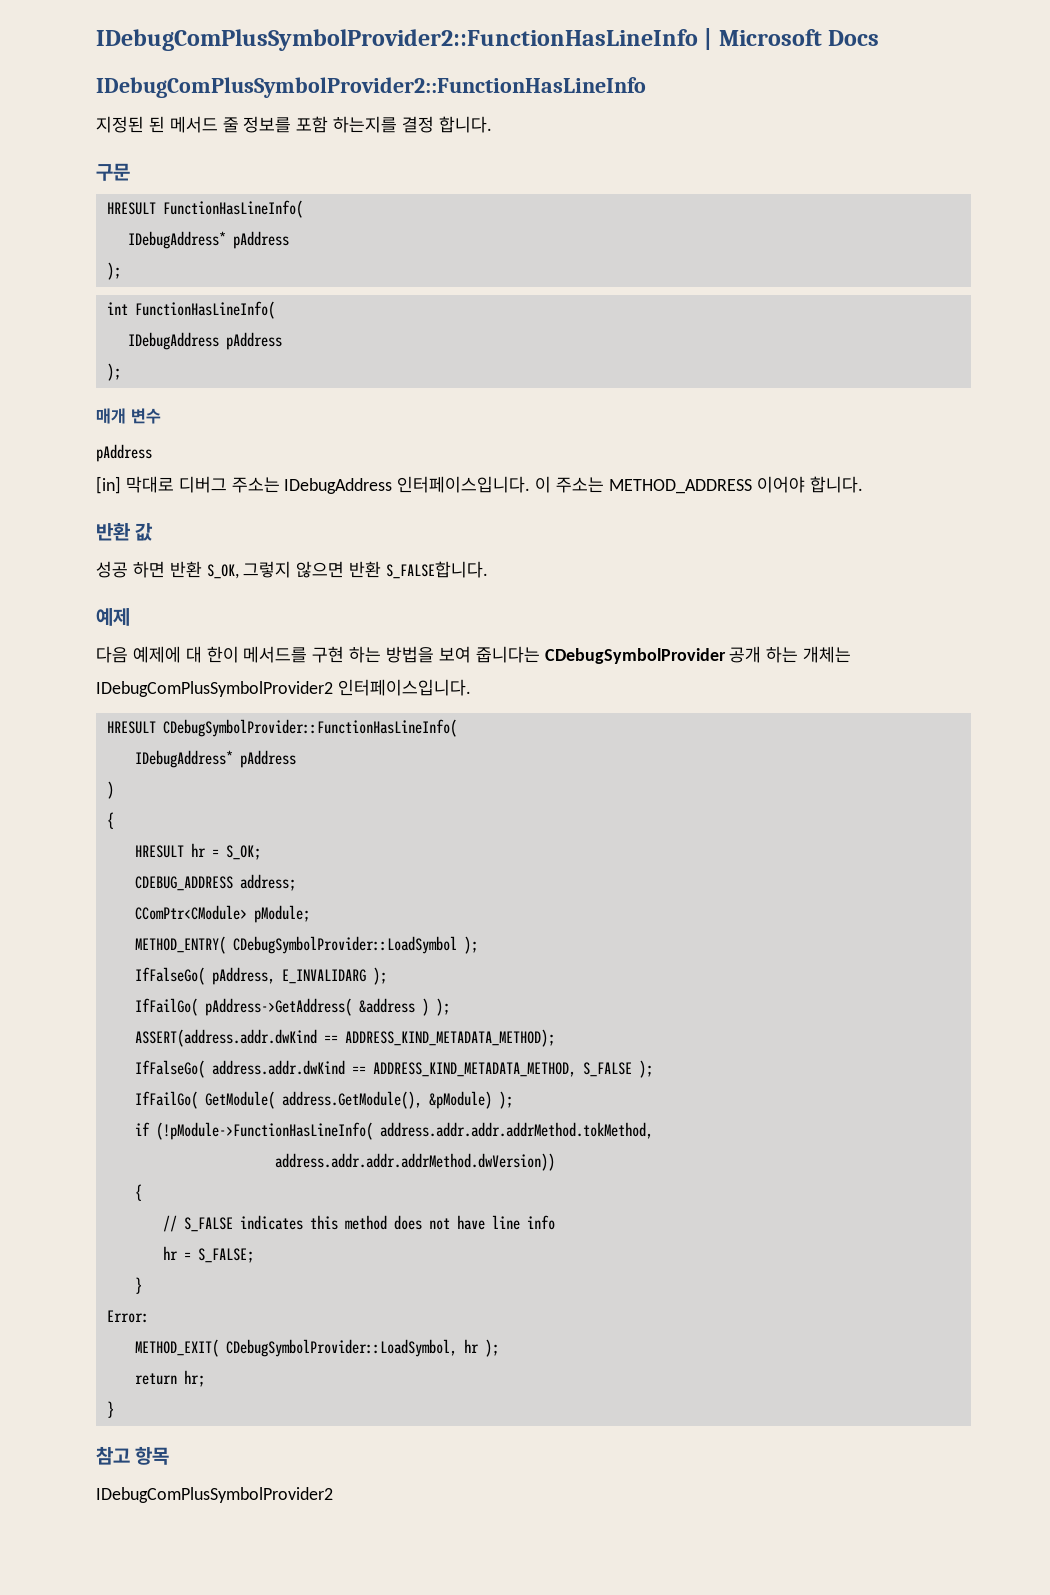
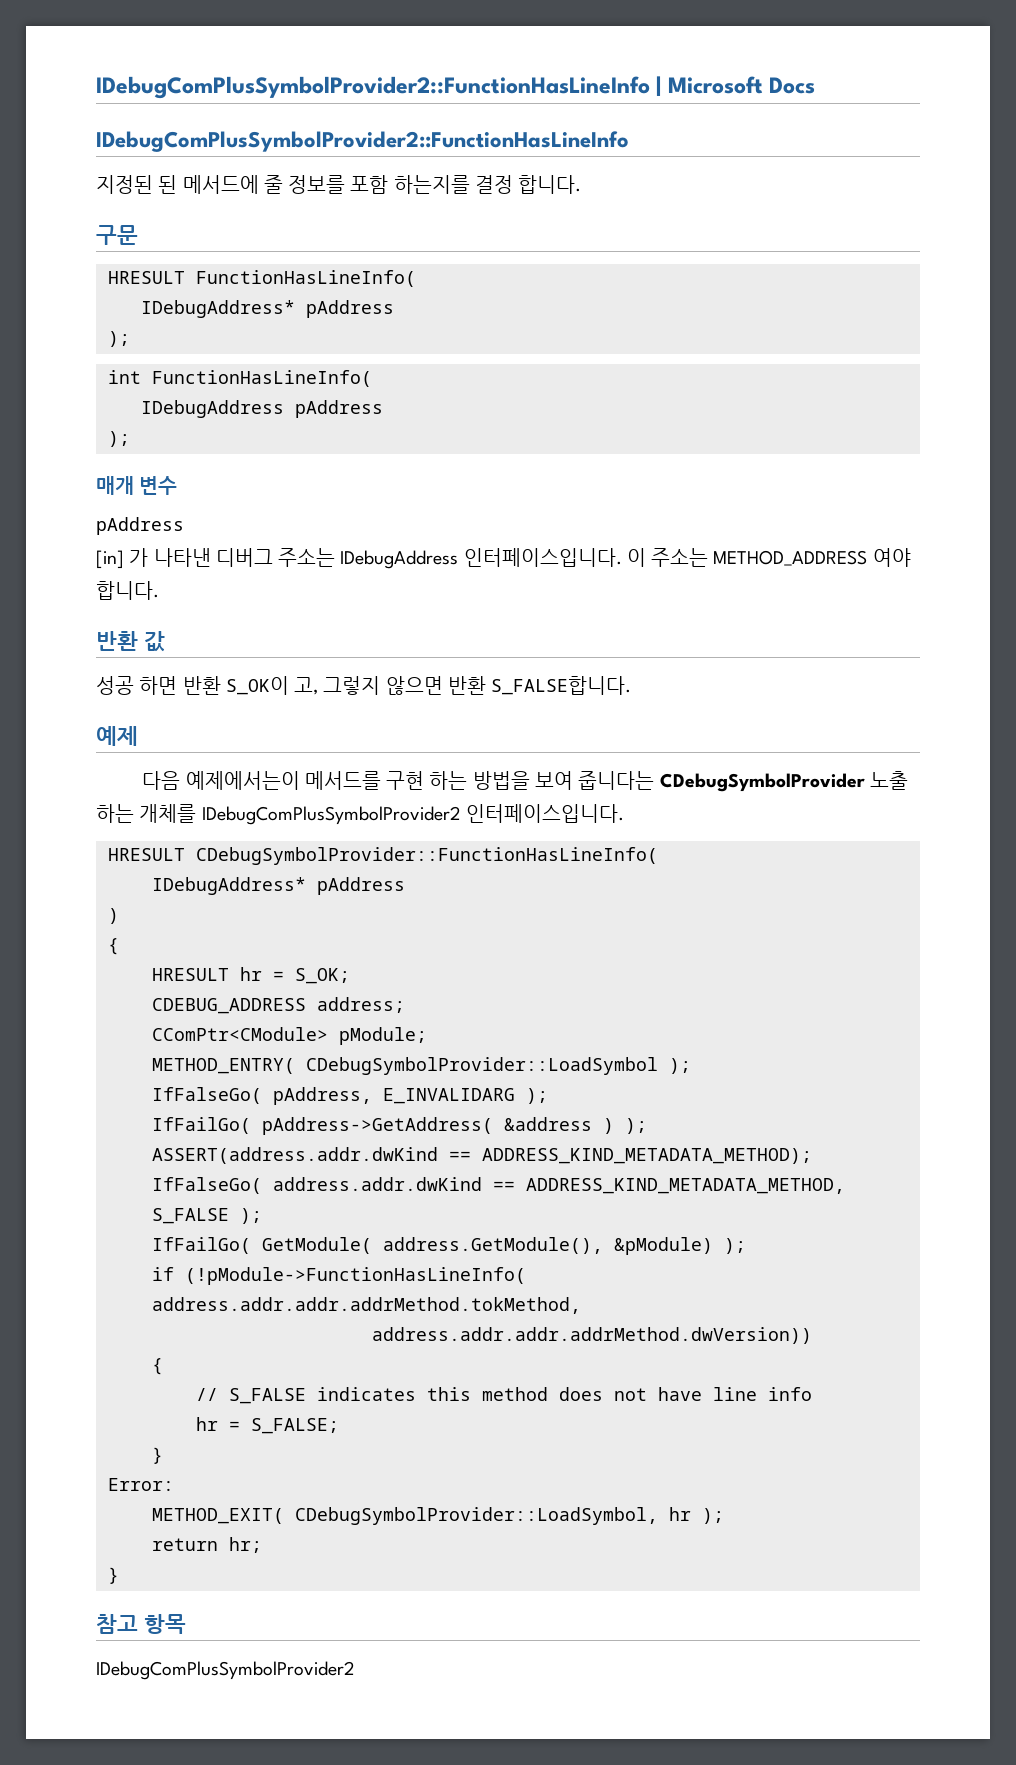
- 지정된 된 메서드 줄 정보를 포함 하는지를 결정 합니다.
+ 지정된 된 메서드에 줄 정보를 포함 하는지를 결정 합니다.
- [in] 막대로 디버그 주소는 IDebugAddress 인터페이스입니다.
+ [in] 가 나타낸 디버그 주소는 IDebugAddress 인터페이스입니다.
- 이 주소는 METHOD_ADDRESS 이어야 합니다.
+ 이 주소는 METHOD_ADDRESS 여야 합니다.
- 성공 하면 반환 S_OK, 그렇지 않으면 반환 S_FALSE합니다.
+ 성공 하면 반환 S_OK이 고, 그렇지 않으면 반환 S_FALSE합니다.
- 다음 예제에 대 한이 메서드를 구현 하는 방법을 보여 줍니다는 CDebugSymbolProvider 공개 하는 개체는 IDebugComPlusSymbolProvider2 인터페이스입니다.
+ 다음 예제에서는이 메서드를 구현 하는 방법을 보여 줍니다는 CDebugSymbolProvider 노출 하는 개체를 IDebugComPlusSymbolProvider2 인터페이스입니다.

